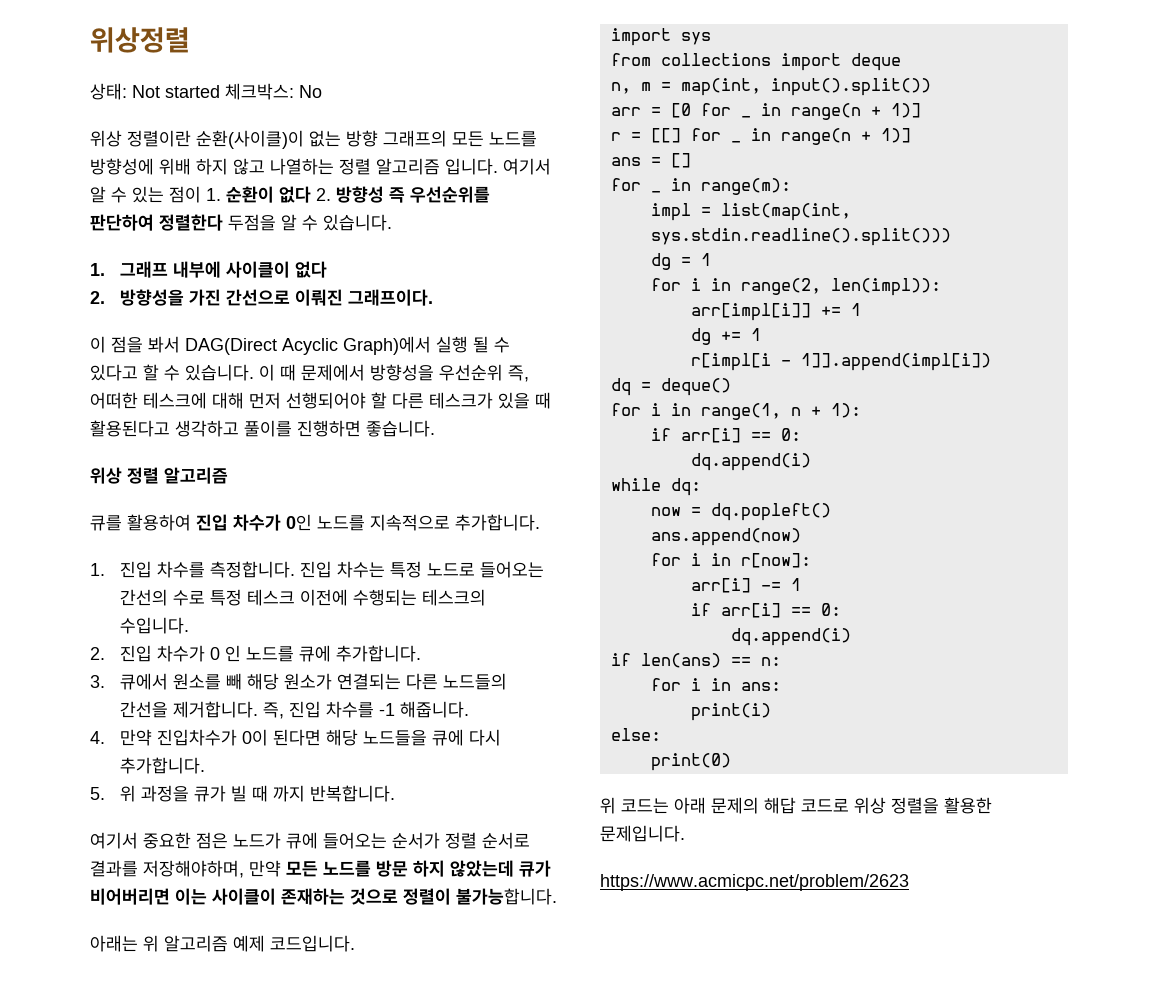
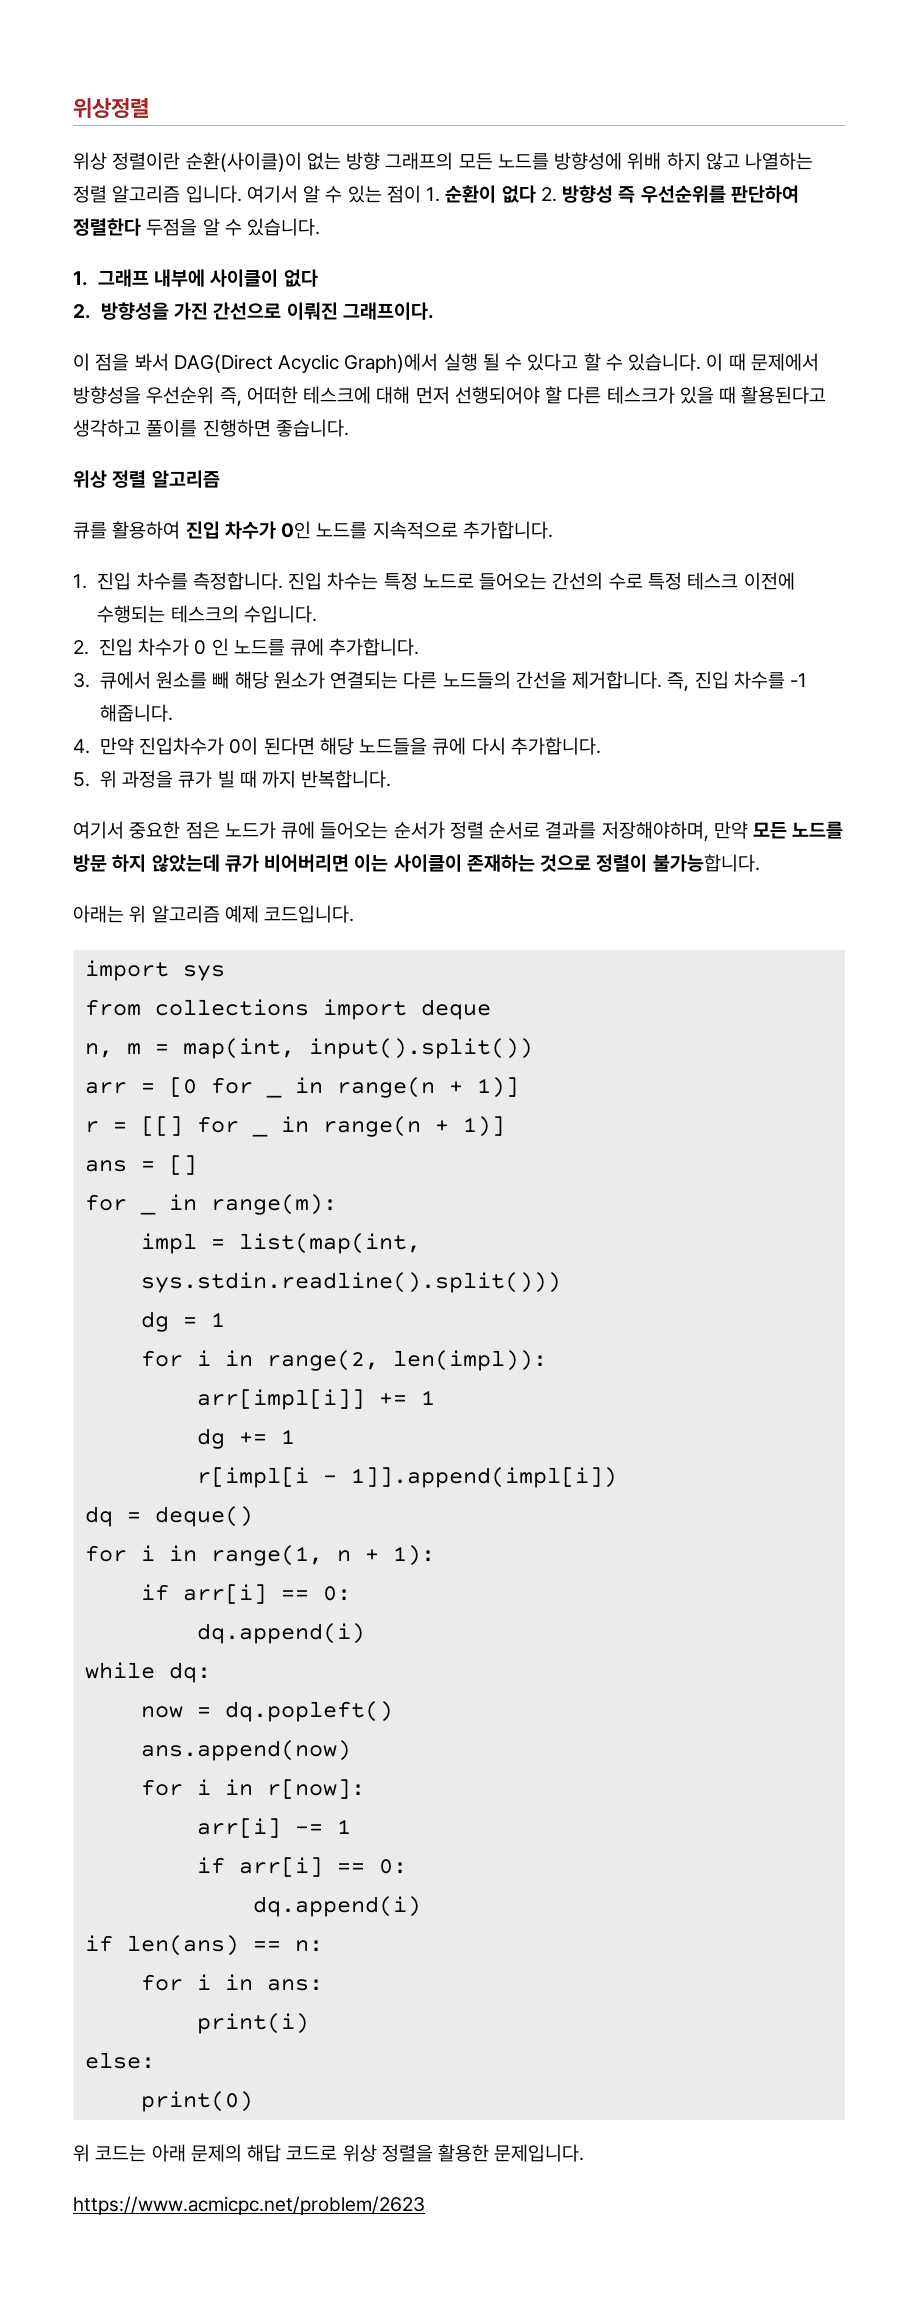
- 상태: Not started 체크박스: No

